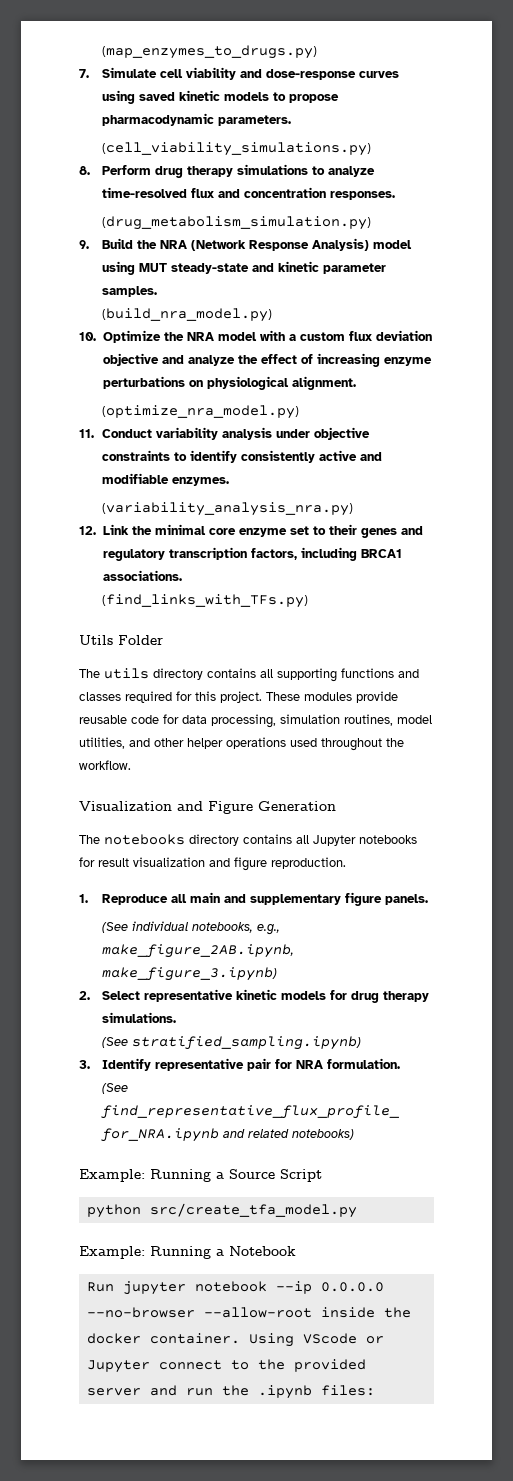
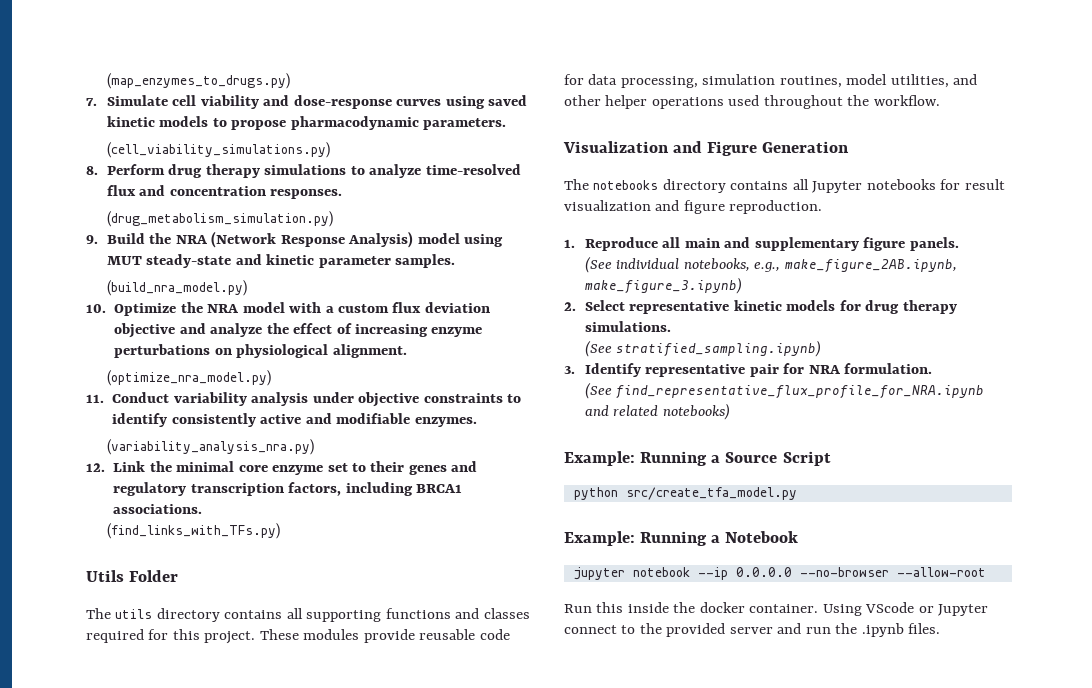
- Run jupyter notebook --ip 0.0.0.0 --no-browser --allow-root inside the docker container.
+ jupyter notebook --ip 0.0.0.0 --no-browser --allow-root
+ Run this inside the docker container.
- Using VScode or Jupyter connect to the provided server and run the .ipynb files:
+ Using VScode or Jupyter connect to the provided server and run the .ipynb files.

